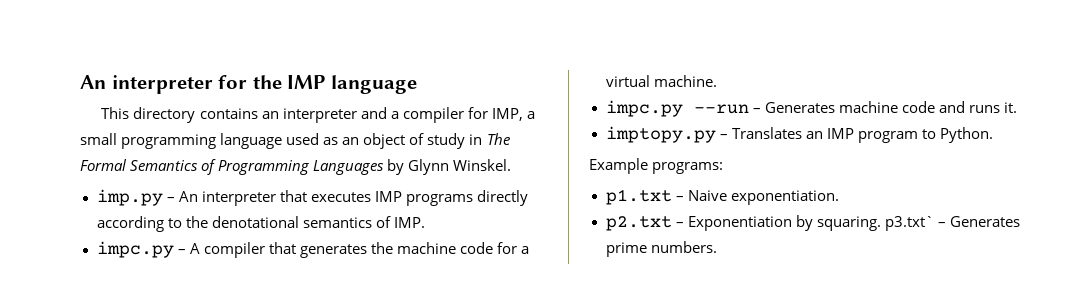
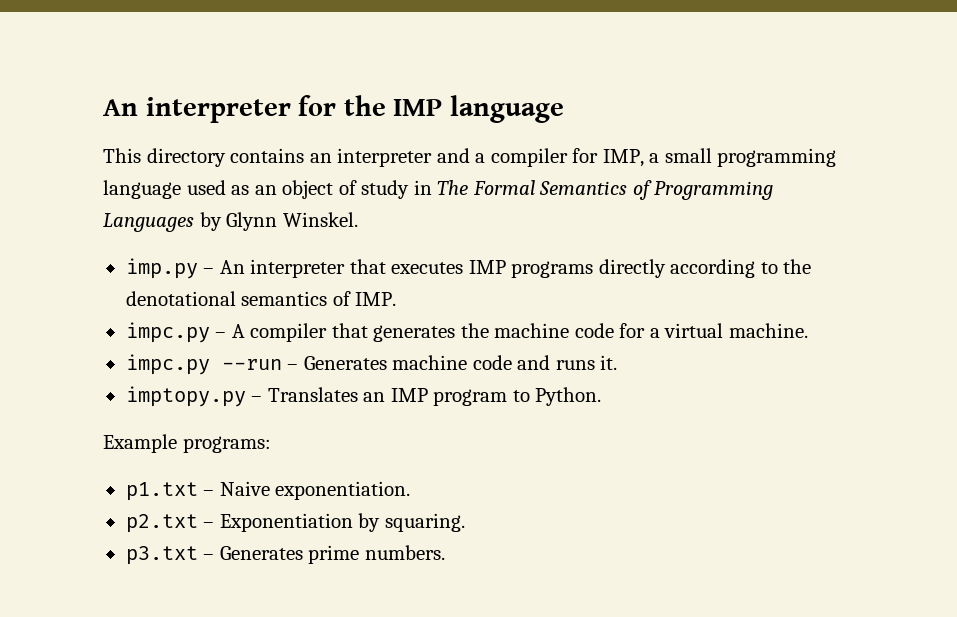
- p2.txt – Exponentiation by squaring. p3.txt` – Generates prime numbers.
+ p2.txt – Exponentiation by squaring.
+ p3.txt – Generates prime numbers.

